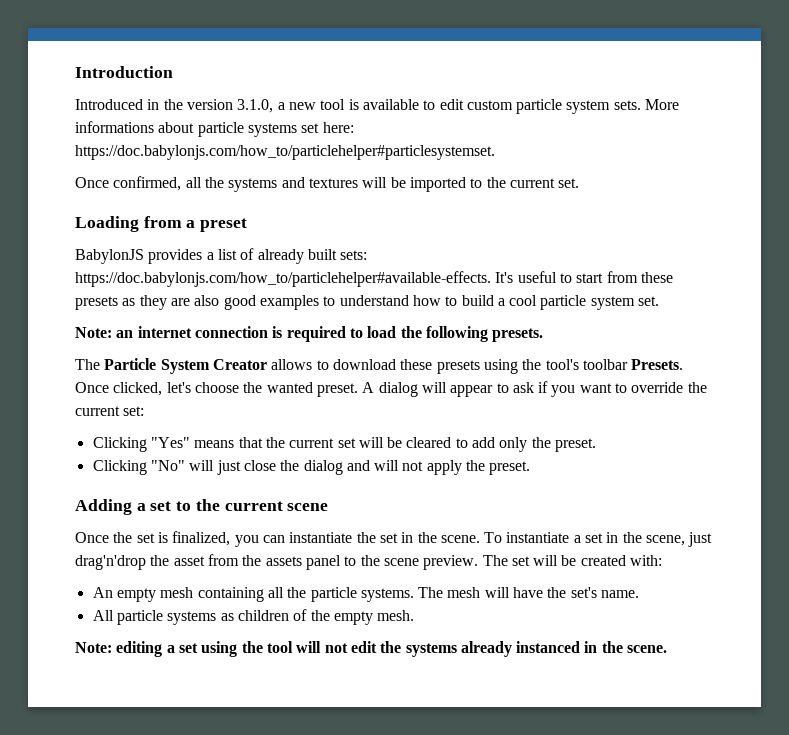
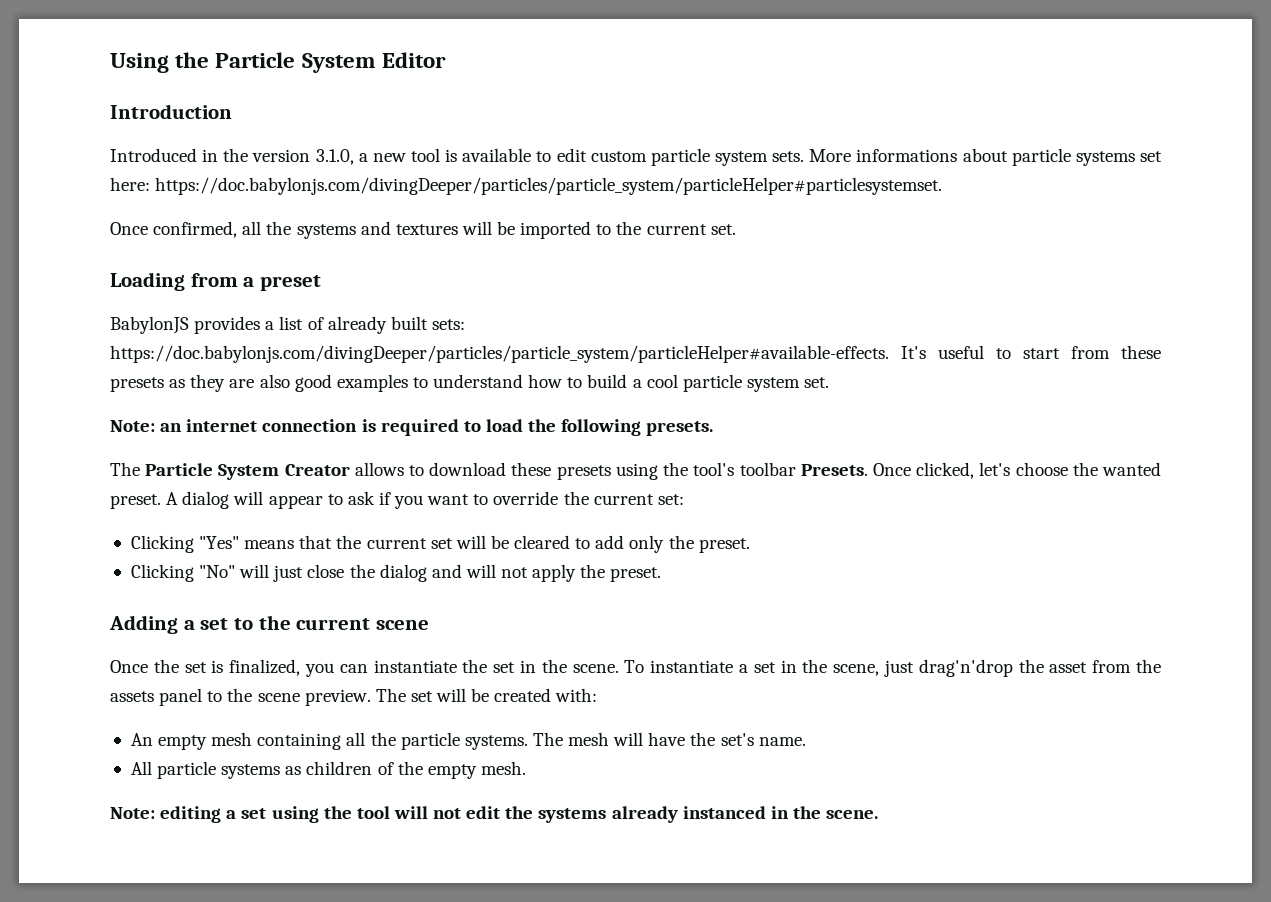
+ Using the Particle System Editor
- More informations about particle systems set here: https://doc.babylonjs.com/how_to/particlehelper#particlesystemset.
+ More informations about particle systems set here: https://doc.babylonjs.com/divingDeeper/particles/particle_system/particleHelper#particlesystemset.
- BabylonJS provides a list of already built sets: https://doc.babylonjs.com/how_to/particlehelper#available-effects. It's useful to start from these presets as they are also good examples to understand how to build a cool particle system set.
+ BabylonJS provides a list of already built sets: https://doc.babylonjs.com/divingDeeper/particles/particle_system/particleHelper#available-effects. It's useful to start from these presets as they are also good examples to understand how to build a cool particle system set.

